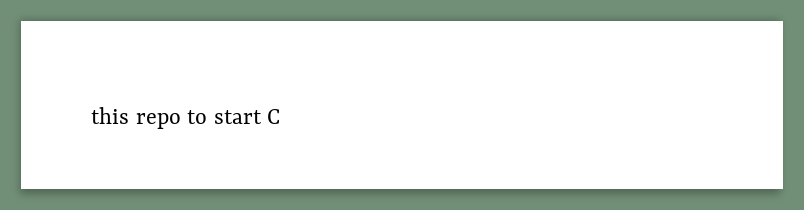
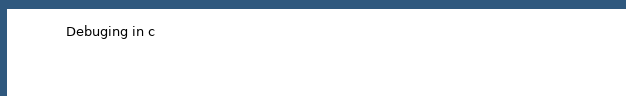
- this repo to start C
+ Debuging in c

